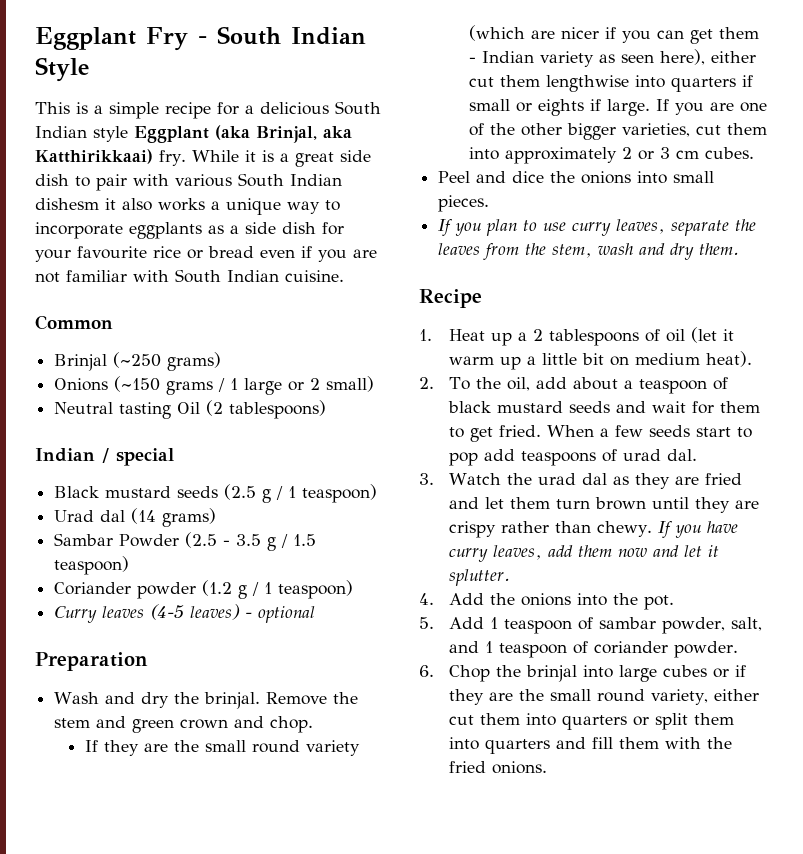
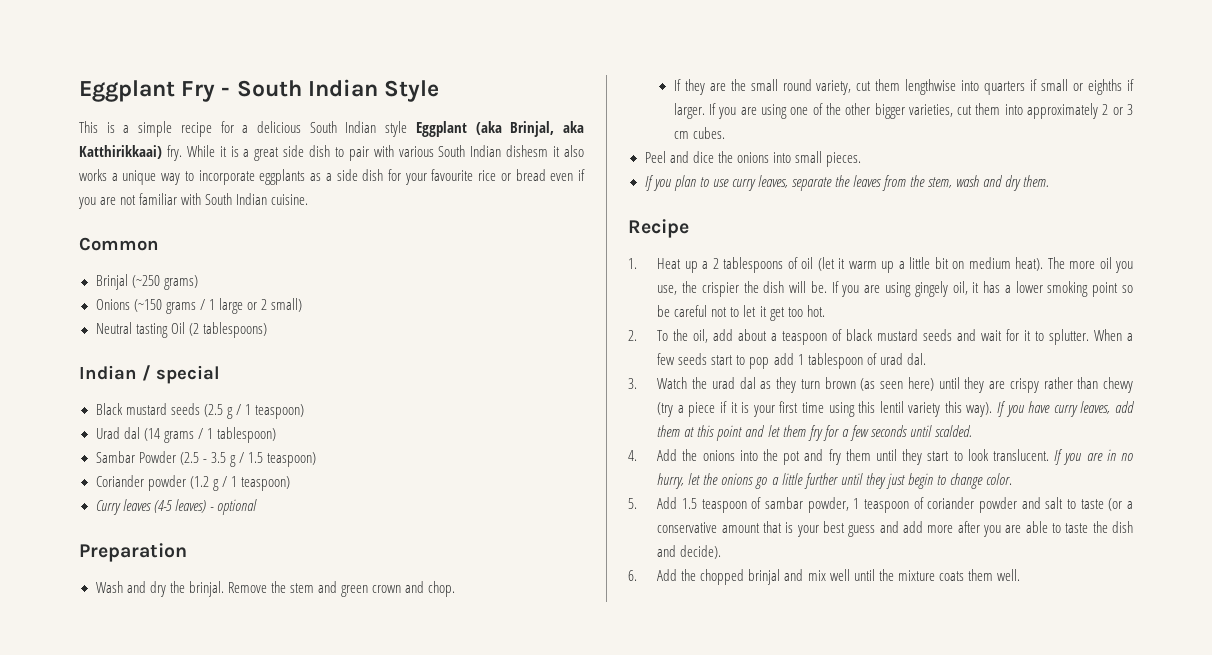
- Urad dal (14 grams)
+ Urad dal (14 grams / 1 tablespoon)
- If they are the small round variety (which are nicer if you can get them - Indian variety as seen here), either cut them lengthwise into quarters if small or eights if large. If you are one of the other bigger varieties, cut them into approximately 2 or 3 cm cubes.
+ If they are the small round variety, cut them lengthwise into quarters if small or eighths if larger. If you are using one of the other bigger varieties, cut them into approximately 2 or 3 cm cubes.
+ The more oil you use, the crispier the dish will be. If you are using gingely oil, it has a lower smoking point so be careful not to let it get too hot.
- 2. To the oil, add about a teaspoon of black mustard seeds and wait for them to get fried.
+ 2. To the oil, add about a teaspoon of black mustard seeds and wait for it to splutter.
- When a few seeds start to pop add teaspoons of urad dal.
+ When a few seeds start to pop add 1 tablespoon of urad dal.
- 3. Watch the urad dal as they are fried and let them turn brown until they are crispy rather than chewy.
+ 3. Watch the urad dal as they turn brown (as seen here) until they are crispy rather than chewy (try a piece if it is your first time using this lentil variety this way).
- If you have curry leaves, add them now and let it splutter.
+ If you have curry leaves, add them at this point and let them fry for a few seconds until scalded.
- 4. Add the onions into the pot.
+ 4. Add the onions into the pot and fry them until they start to look translucent. If you are in no hurry, let the onions go a little further until they just begin to change color.
- 5. Add 1 teaspoon of sambar powder, salt, and 1 teaspoon of coriander powder.
- 6. Chop the brinjal into large cubes or if they are the small round variety, either cut them into quarters or split them into quarters and fill them with the fried onions.
+ 5. Add 1.5 teaspoon of sambar powder, 1 teaspoon of coriander powder and salt to taste (or a conservative amount that is your best guess and add more after you are able to taste the dish and decide).
+ 6. Add the chopped brinjal and mix well until the mixture coats them well.

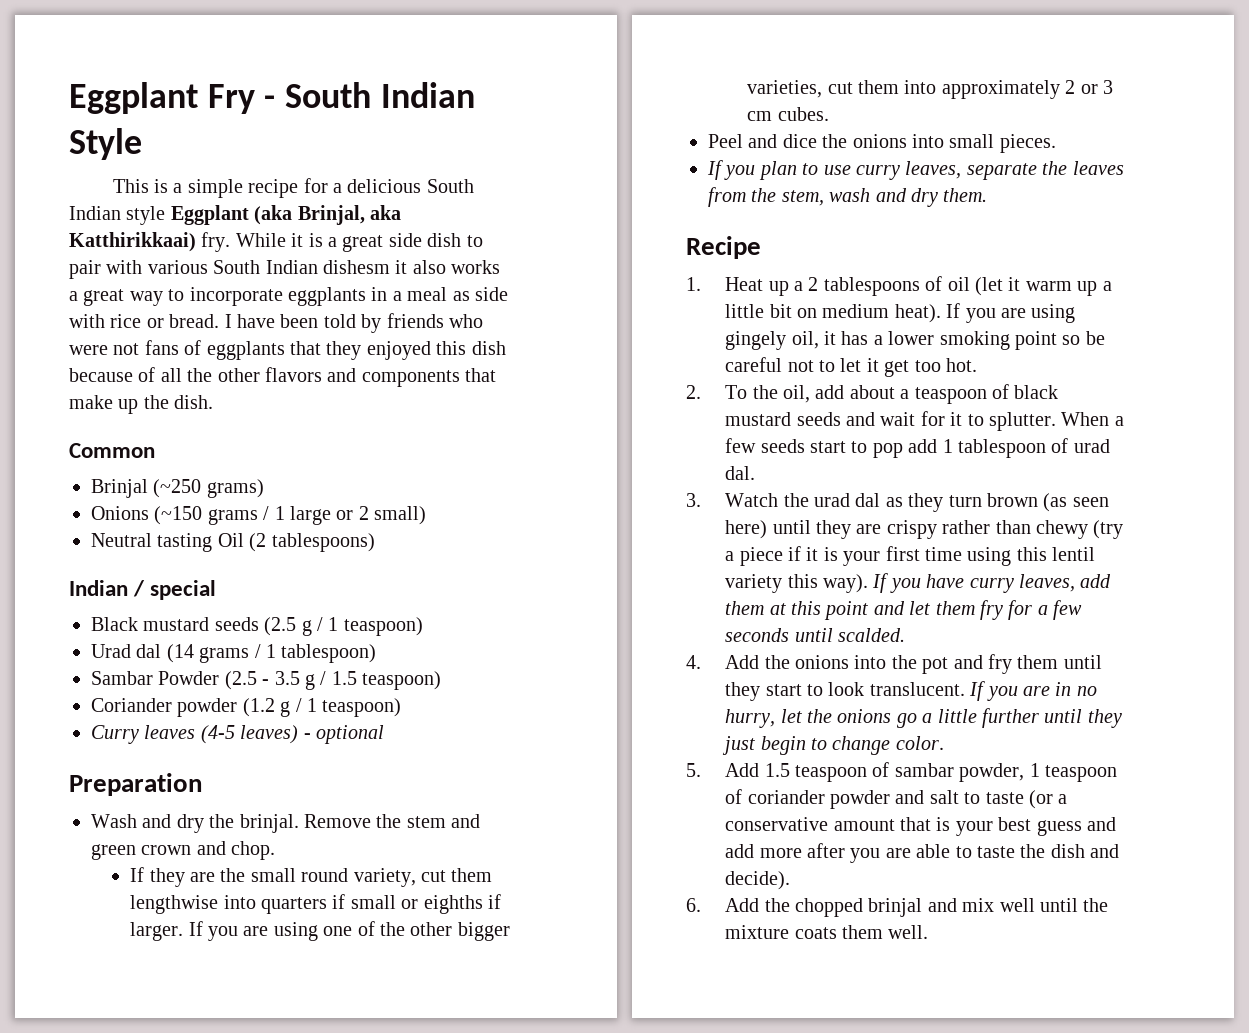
- While it is a great side dish to pair with various South Indian dishesm it also works a unique way to incorporate eggplants as a side dish for your favourite rice or bread even if you are not familiar with South Indian cuisine.
+ While it is a great side dish to pair with various South Indian dishesm it also works a great way to incorporate eggplants in a meal as side with rice or bread. I have been told by friends who were not fans of eggplants that they enjoyed this dish because of all the other flavors and components that make up the dish.
- The more oil you use, the crispier the dish will be.

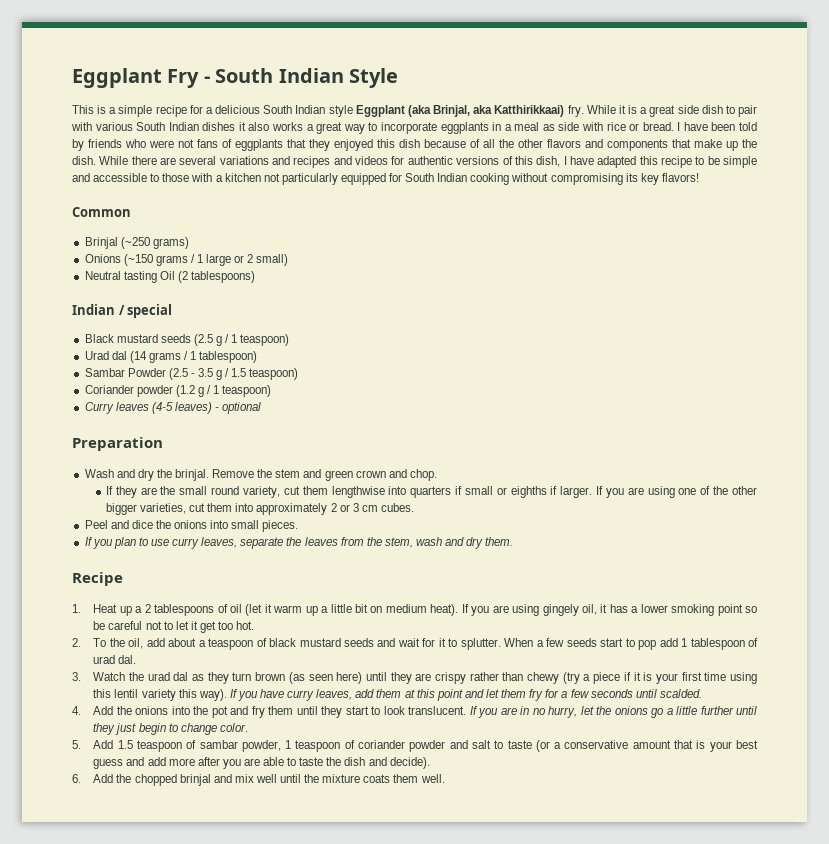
- While it is a great side dish to pair with various South Indian dishesm it also works a great way to incorporate eggplants in a meal as side with rice or bread.
+ While it is a great side dish to pair with various South Indian dishes it also works a great way to incorporate eggplants in a meal as side with rice or bread.
+ While there are several variations and recipes and videos for authentic versions of this dish, I have adapted this recipe to be simple and accessible to those with a kitchen not particularly equipped for South Indian cooking without compromising its key flavors!

